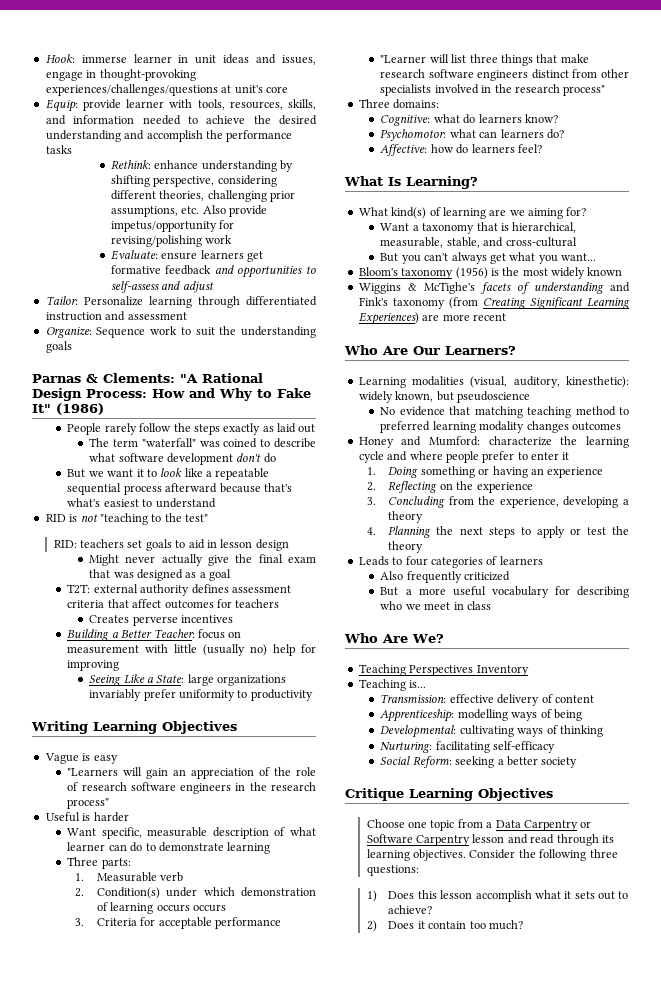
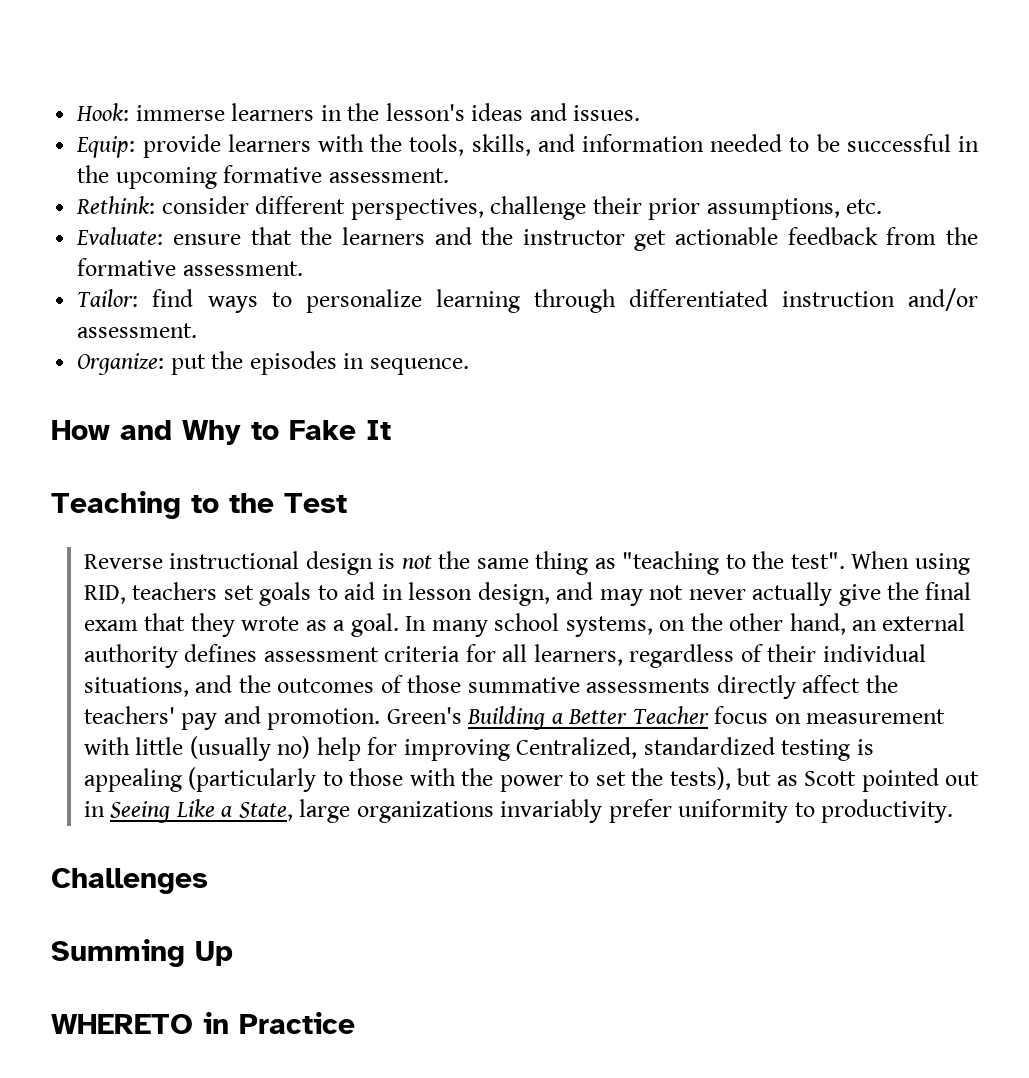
- Hook: immerse learner in unit ideas and issues, engage in thought-provoking experiences/challenges/questions at unit's core
- Equip: provide learner with tools, resources, skills, and information needed to achieve the desired understanding and accomplish the performance tasks
- Rethink: enhance understanding by shifting perspective, considering different theories, challenging prior assumptions, etc. Also provide impetus/opportunity for revising/polishing work
- Evaluate: ensure learners get formative feedback and opportunities to self-assess and adjust
- Tailor: Personalize learning through differentiated instruction and assessment
+ Hook: immerse learners in the lesson's ideas and issues.
+ Equip: provide learners with the tools, skills, and information needed to be successful in the upcoming formative assessment.
+ Rethink: consider different perspectives, challenge their prior assumptions, etc.
+ Evaluate: ensure that the learners and the instructor get actionable feedback from the formative assessment.
+ Tailor: find ways to personalize learning through differentiated instruction and/or assessment.
- Organize: Sequence work to suit the understanding goals
- Parnas & Clements: "A Rational Design Process: How and Why to Fake It" (1986)
- People rarely follow the steps exactly as laid out
- The term "waterfall" was coined to describe what software development don't do
- But we want it to look like a repeatable sequential process afterward because that's what's easiest to understand
- RID is not "teaching to the test"
- RID: teachers set goals to aid in lesson design
- Might never actually give the final exam that was designed as a goal
- T2T: external authority defines assessment criteria that affect outcomes for teachers
- Creates perverse incentives
- Building a Better Teacher: focus on measurement with little (usually no) help for improving
- Seeing Like a State: large organizations invariably prefer uniformity to productivity
- Writing Learning Objectives
- Vague is easy
- "Learners will gain an appreciation of the role of research software engineers in the research process"
- Useful is harder
- Want specific, measurable description of what learner can do to demonstrate learning
- Three parts:
- 1. Measurable verb
- 2. Condition(s) under which demonstration of learning occurs occurs
- 3. Criteria for acceptable performance
- "Learner will list three things that make research software engineers distinct from other specialists involved in the research process"
- Three domains:
- Cognitive: what do learners know?
- Psychomotor: what can learners do?
- Affective: how do learners feel?
- What Is Learning?
- What kind(s) of learning are we aiming for?
- Want a taxonomy that is hierarchical, measurable, stable, and cross-cultural
- But you can't always get what you want...
- Bloom's taxonomy (1956) is the most widely known
- Wiggins & McTighe's facets of understanding and Fink's taxonomy (from Creating Significant Learning Experiences) are more recent
- Who Are Our Learners?
- Learning modalities (visual, auditory, kinesthetic): widely known, but pseudoscience
- No evidence that matching teaching method to preferred learning modality changes outcomes
- Honey and Mumford: characterize the learning cycle and where people prefer to enter it
- 1. Doing something or having an experience
- 2. Reflecting on the experience
- 3. Concluding from the experience, developing a theory
- 4. Planning the next steps to apply or test the theory
- Leads to four categories of learners
- Also frequently criticized
- But a more useful vocabulary for describing who we meet in class
- Who Are We?
- Teaching Perspectives Inventory
- Teaching is...
- Transmission: effective delivery of content
- Apprenticeship: modelling ways of being
- Developmental: cultivating ways of thinking
- Nurturing: facilitating self-efficacy
- Social Reform: seeking a better society
- Critique Learning Objectives
- Choose one topic from a Data Carpentry or Software Carpentry lesson and read through its learning objectives. Consider the following three questions:
- 1) Does this lesson accomplish what it sets out to achieve?
- 2) Does it contain too much?
+ Organize: put the episodes in sequence.
+ How and Why to Fake It
+ Teaching to the Test
+ Reverse instructional design is not the same thing as "teaching to the test". When using RID, teachers set goals to aid in lesson design, and may not never actually give the final exam that they wrote as a goal. In many school systems, on the other hand, an external authority defines assessment criteria for all learners, regardless of their individual situations, and the outcomes of those summative assessments directly affect the teachers' pay and promotion. Green's Building a Better Teacher focus on measurement with little (usually no) help for improving Centralized, standardized testing is appealing (particularly to those with the power to set the tests), but as Scott pointed out in Seeing Like a State, large organizations invariably prefer uniformity to productivity.
+ Challenges
+ Summing Up
+ WHERETO in Practice

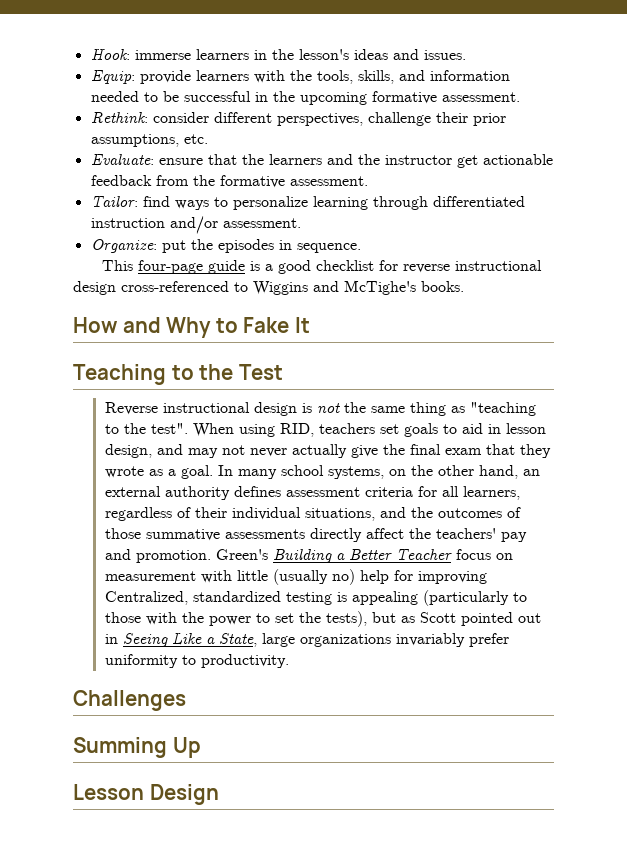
+ This four-page guide is a good checklist for reverse instructional design cross-referenced to Wiggins and McTighe's books.
- WHERETO in Practice
+ Lesson Design

